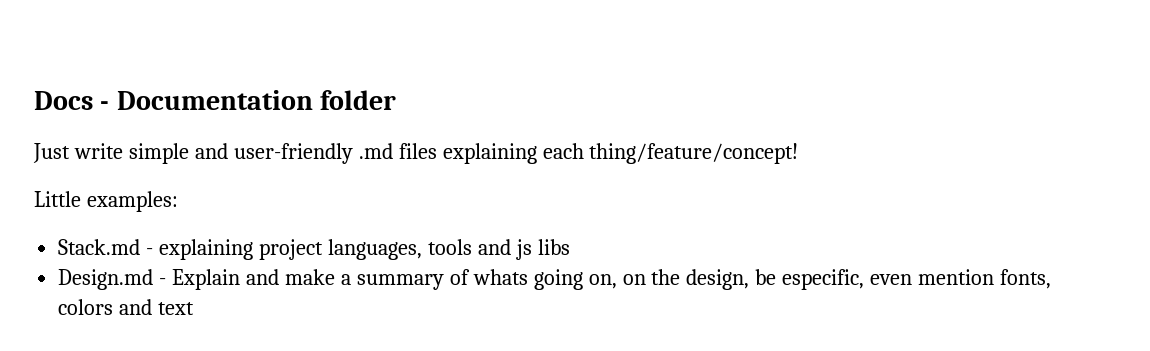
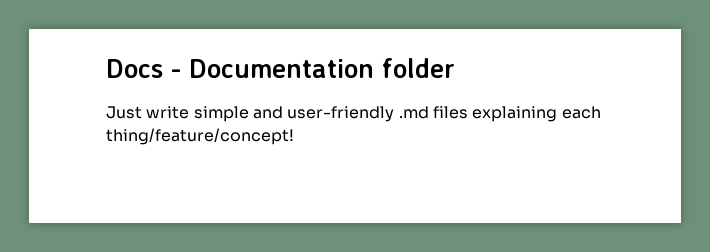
- Little examples:
- Stack.md - explaining project languages, tools and js libs
- Design.md - Explain and make a summary of whats going on, on the design, be especific, even mention fonts, colors and text

